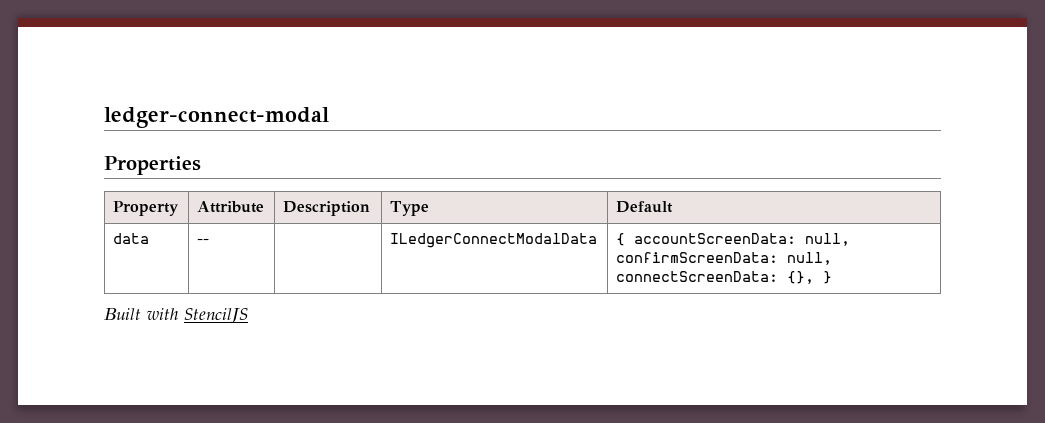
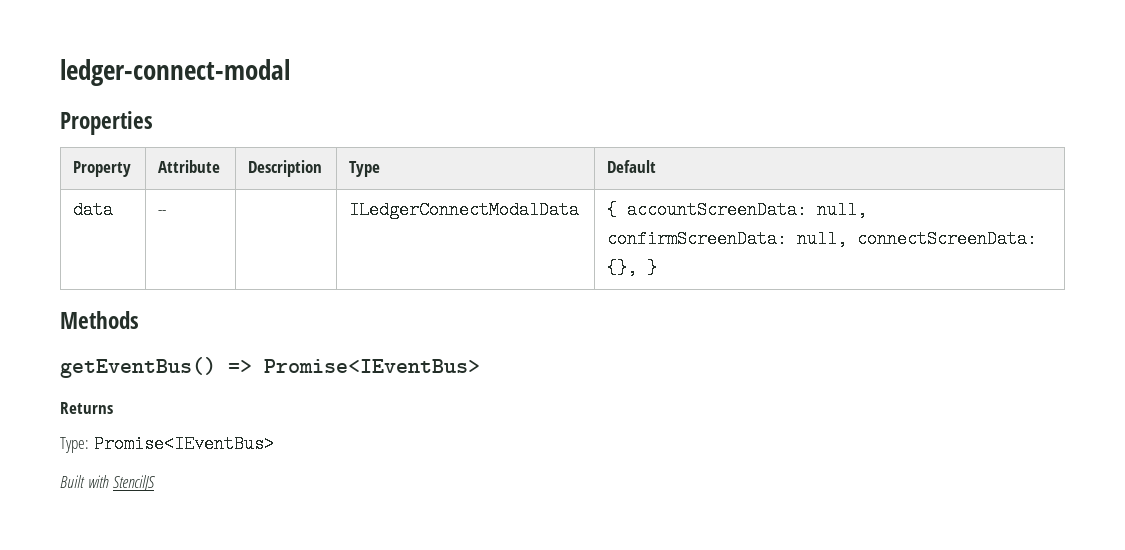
+ Methods
+ getEventBus() => Promise<IEventBus>
+ Returns
+ Type: Promise<IEventBus>

